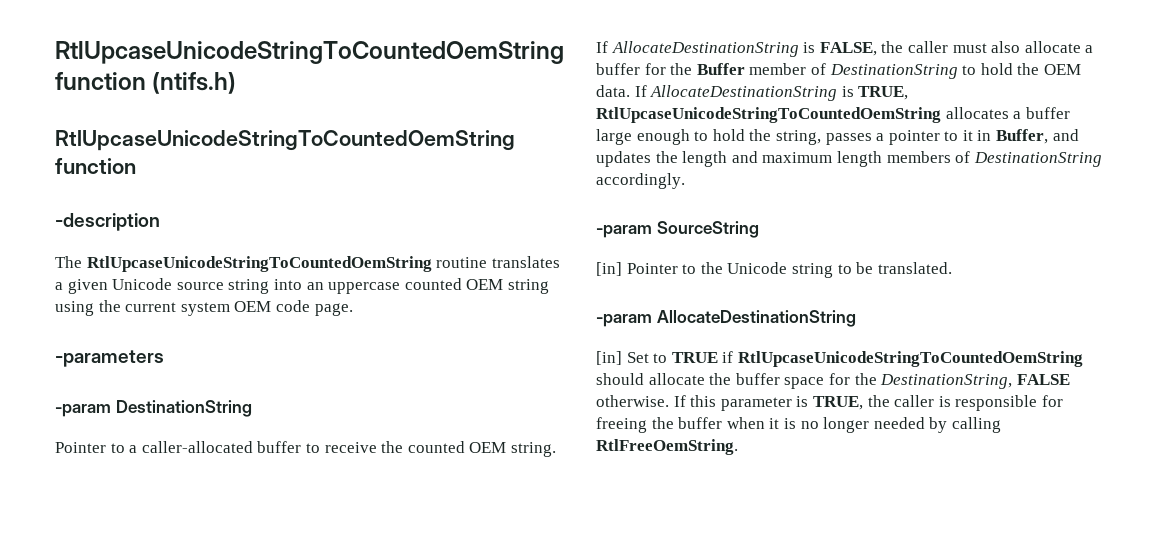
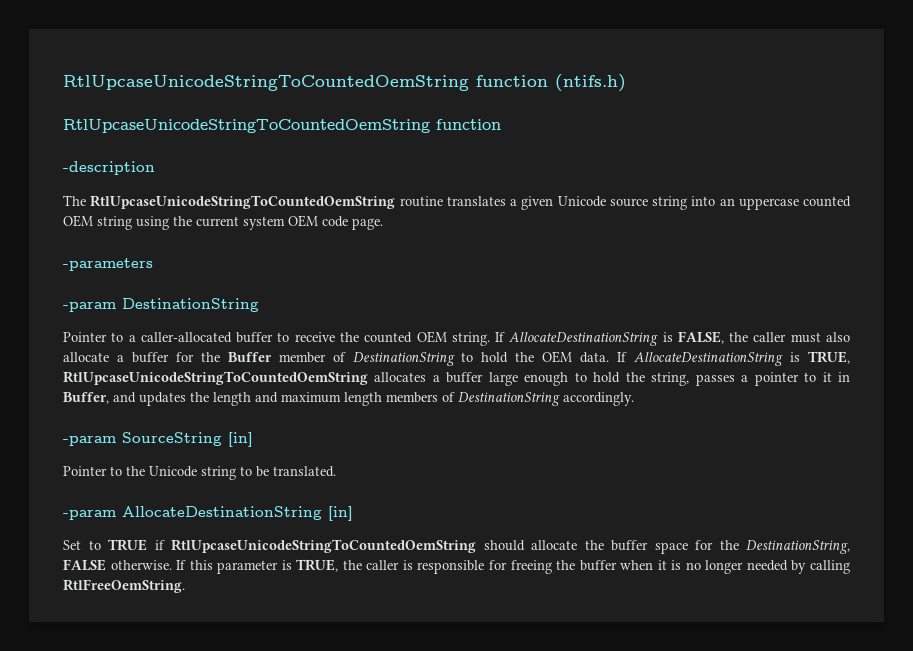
- -param SourceString
- [in] Pointer to the Unicode string to be translated.
+ -param SourceString [in]
+ Pointer to the Unicode string to be translated.
- -param AllocateDestinationString
- [in] Set to TRUE if RtlUpcaseUnicodeStringToCountedOemString should allocate the buffer space for the DestinationString, FALSE otherwise.
+ -param AllocateDestinationString [in]
+ Set to TRUE if RtlUpcaseUnicodeStringToCountedOemString should allocate the buffer space for the DestinationString, FALSE otherwise.

